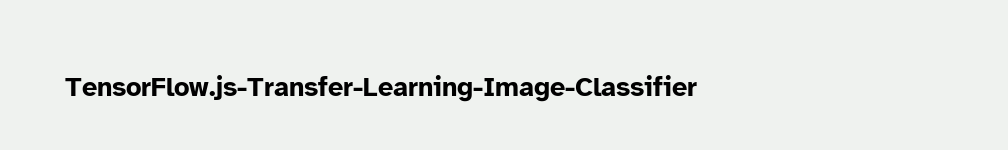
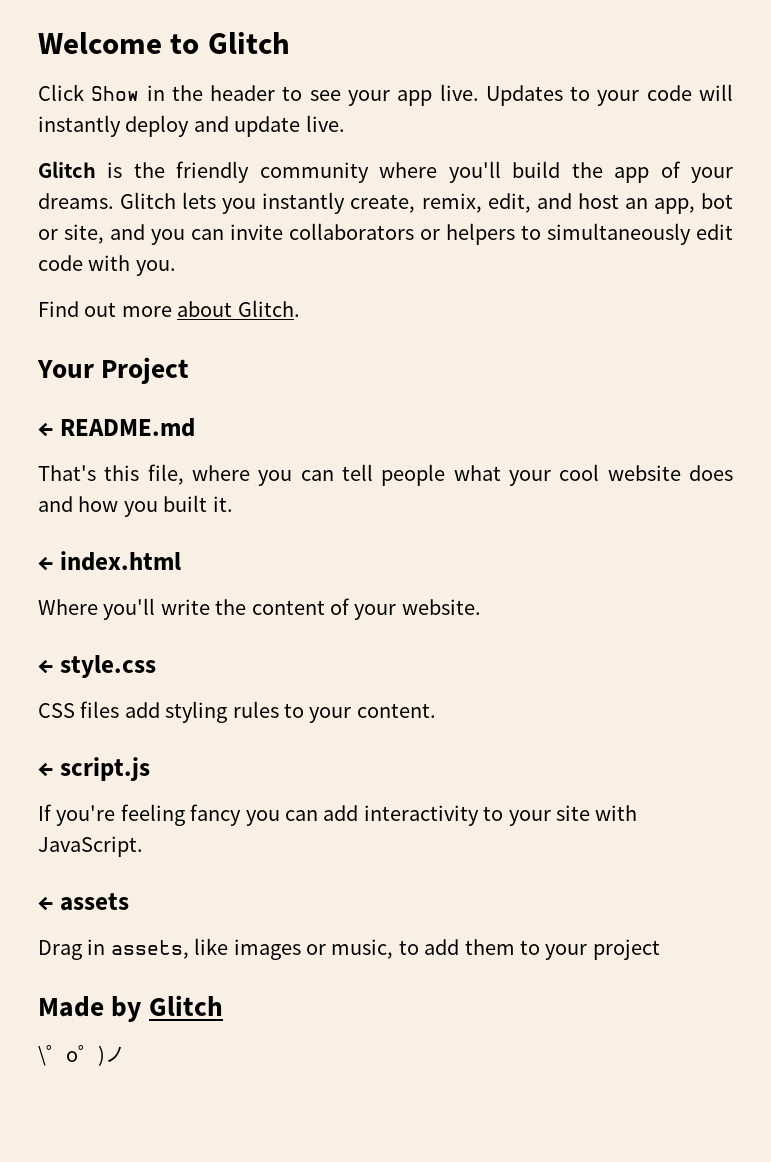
- TensorFlow.js-Transfer-Learning-Image-Classifier
+ Welcome to Glitch
+ Click Show in the header to see your app live. Updates to your code will instantly deploy and update live.
+ Glitch is the friendly community where you'll build the app of your dreams. Glitch lets you instantly create, remix, edit, and host an app, bot or site, and you can invite collaborators or helpers to simultaneously edit code with you.
+ Find out more about Glitch.
+ Your Project
+ ← README.md
+ That's this file, where you can tell people what your cool website does and how you built it.
+ ← index.html
+ Where you'll write the content of your website.
+ ← style.css
+ CSS files add styling rules to your content.
+ ← script.js
+ If you're feeling fancy you can add interactivity to your site with JavaScript.
+ ← assets
+ Drag in assets, like images or music, to add them to your project
+ Made by Glitch
+ \゜o゜)ノ

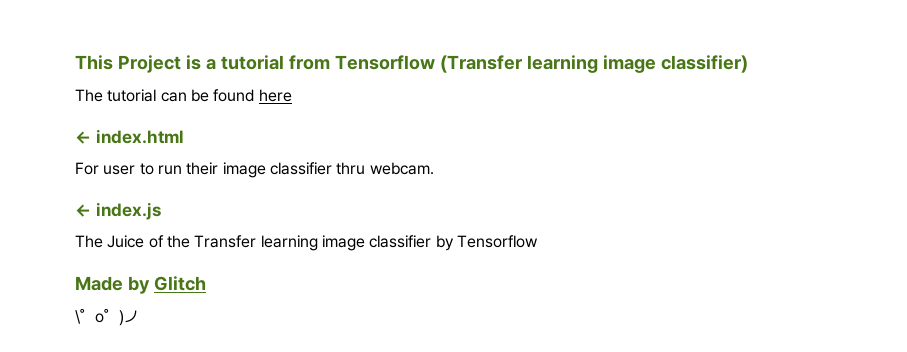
- Welcome to Glitch
- Click Show in the header to see your app live. Updates to your code will instantly deploy and update live.
- Glitch is the friendly community where you'll build the app of your dreams. Glitch lets you instantly create, remix, edit, and host an app, bot or site, and you can invite collaborators or helpers to simultaneously edit code with you.
- Find out more about Glitch.
- Your Project
- ← README.md
- That's this file, where you can tell people what your cool website does and how you built it.
+ This Project is a tutorial from Tensorflow (Transfer learning image classifier)
+ The tutorial can be found here
  ← index.html
- Where you'll write the content of your website.
- ← style.css
- CSS files add styling rules to your content.
- ← script.js
- If you're feeling fancy you can add interactivity to your site with JavaScript.
- ← assets
- Drag in assets, like images or music, to add them to your project
+ For user to run their image classifier thru webcam.
+ ← index.js
+ The Juice of the Transfer learning image classifier by Tensorflow

